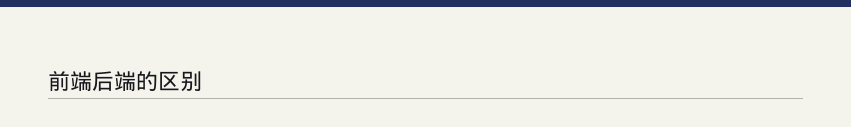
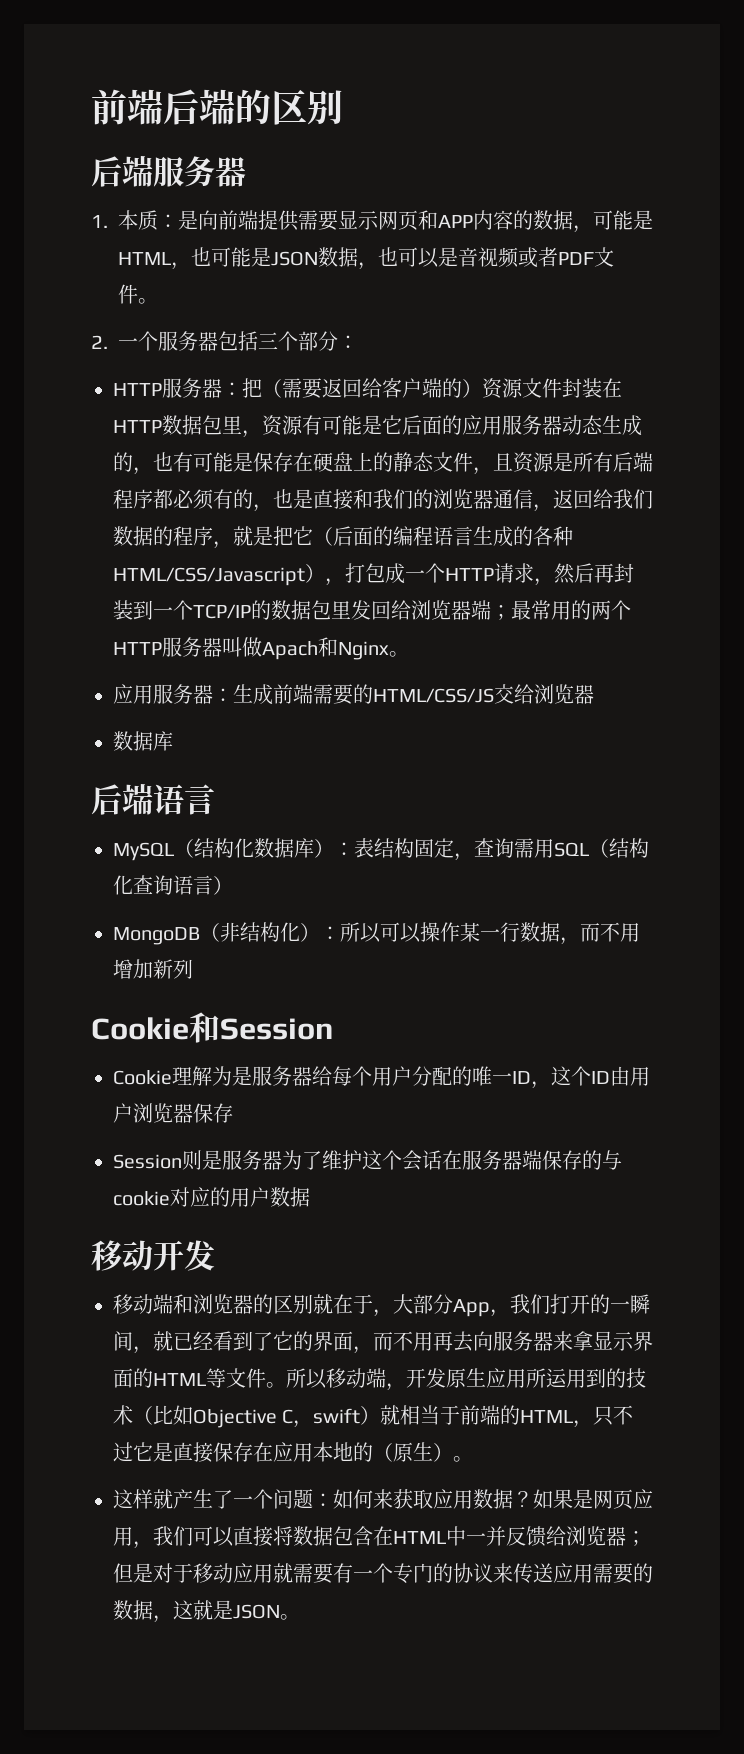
+ 后端服务器
+ 1.本质：是向前端提供需要显示网页和APP内容的数据，可能是HTML，也可能是JSON数据，也可以是音视频或者PDF文件。
+ 2.一个服务器包括三个部分：
+ HTTP服务器：把（需要返回给客户端的）资源文件封装在HTTP数据包里，资源有可能是它后面的应用服务器动态生成的，也有可能是保存在硬盘上的静态文件，且资源是所有后端程序都必须有的，也是直接和我们的浏览器通信，返回给我们数据的程序，就是把它（后面的编程语言生成的各种HTML/CSS/Javascript），打包成一个HTTP请求，然后再封装到一个TCP/IP的数据包里发回给浏览器端；最常用的两个HTTP服务器叫做Apach和Nginx。
+ 应用服务器：生成前端需要的HTML/CSS/JS交给浏览器
+ 数据库
+ 后端语言
+ MySQL（结构化数据库）：表结构固定，查询需用SQL（结构化查询语言）
+ MongoDB（非结构化）：所以可以操作某一行数据，而不用增加新列
+ Cookie和Session
+ Cookie理解为是服务器给每个用户分配的唯一ID，这个ID由用户浏览器保存
+ Session则是服务器为了维护这个会话在服务器端保存的与cookie对应的用户数据
+ 移动开发
+ 移动端和浏览器的区别就在于，大部分App，我们打开的一瞬间，就已经看到了它的界面，而不用再去向服务器来拿显示界面的HTML等文件。所以移动端，开发原生应用所运用到的技术（比如Objective C，swift）就相当于前端的HTML，只不过它是直接保存在应用本地的（原生）。
+ 这样就产生了一个问题：如何来获取应用数据？如果是网页应用，我们可以直接将数据包含在HTML中一并反馈给浏览器；但是对于移动应用就需要有一个专门的协议来传送应用需要的数据，这就是JSON。

